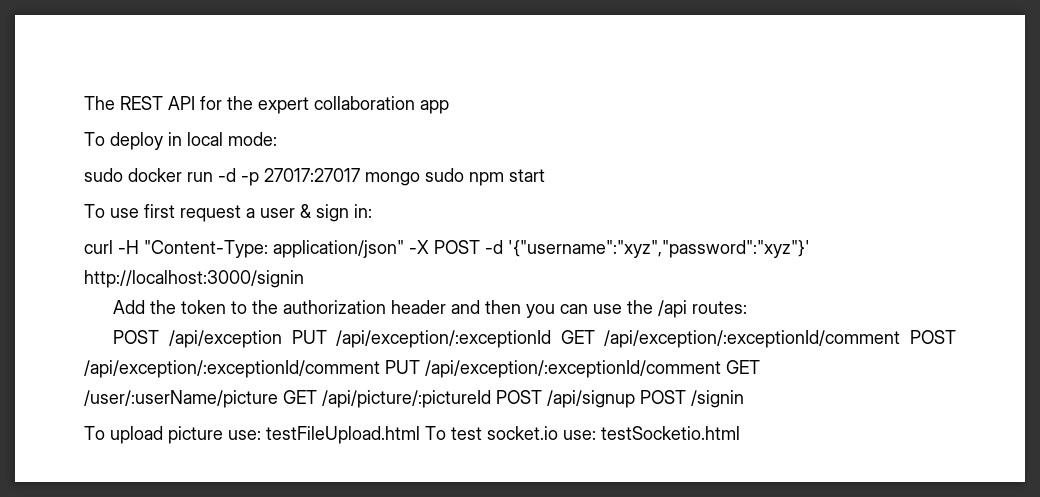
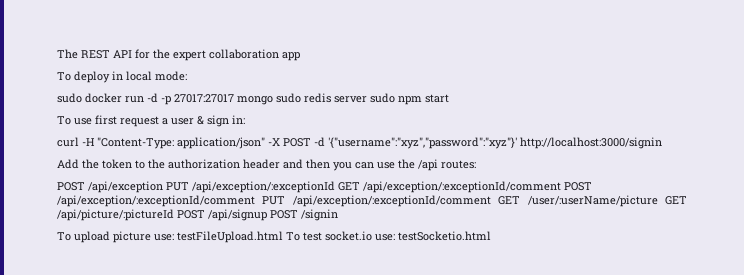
- sudo docker run -d -p 27017:27017 mongo sudo npm start
+ sudo docker run -d -p 27017:27017 mongo sudo redis server sudo npm start

